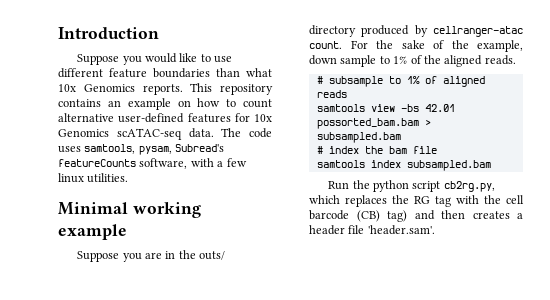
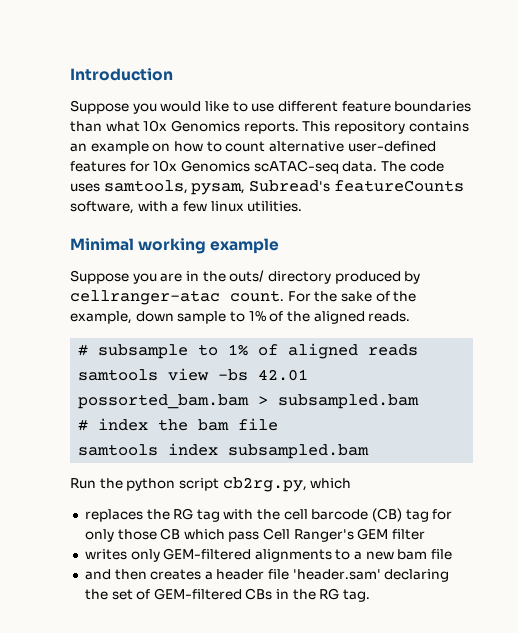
- Run the python script cb2rg.py, which replaces the RG tag with the cell barcode (CB) tag) and then creates a header file 'header.sam'.
+ Run the python script cb2rg.py, which
+ replaces the RG tag with the cell barcode (CB) tag for only those CB which pass Cell Ranger's GEM filter
+ writes only GEM-filtered alignments to a new bam file
+ and then creates a header file 'header.sam' declaring the set of GEM-filtered CBs in the RG tag.

